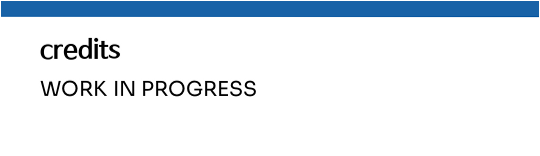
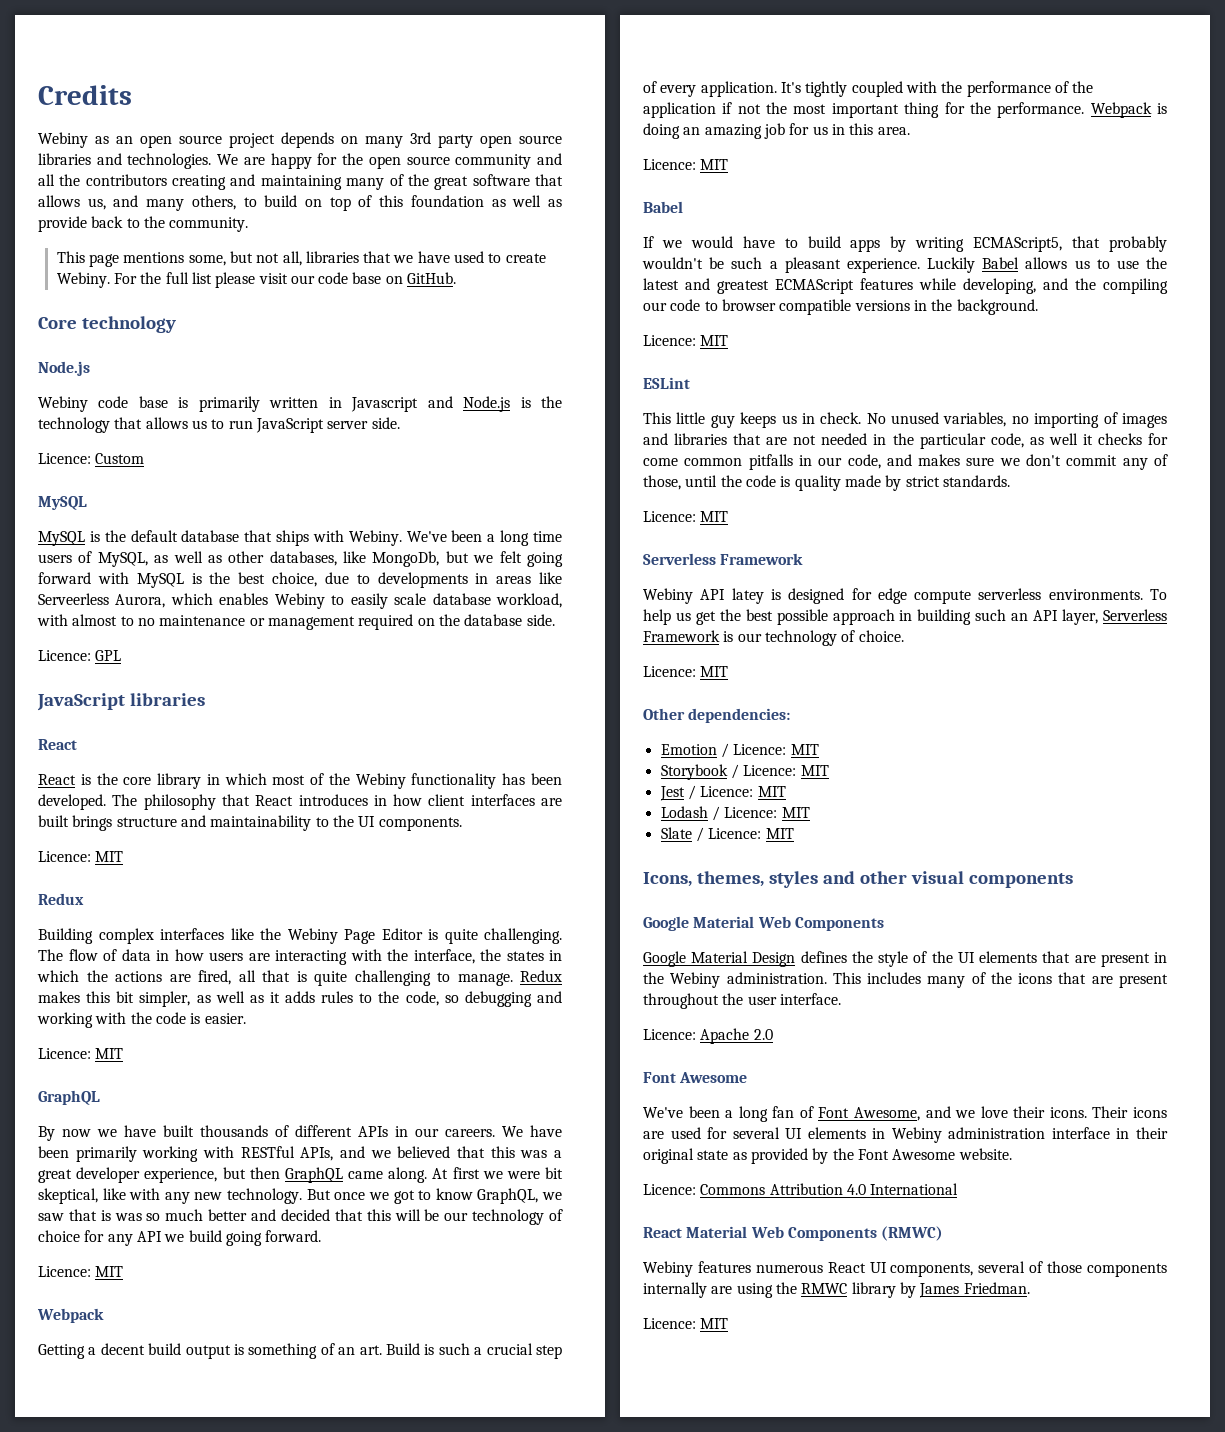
- credits
- WORK IN PROGRESS
+ Credits
+ Webiny as an open source project depends on many 3rd party open source libraries and technologies. We are happy for the open source community and all the contributors creating and maintaining many of the great software that allows us, and many others, to build on top of this foundation as well as provide back to the community.
+ This page mentions some, but not all, libraries that we have used to create Webiny. For the full list please visit our code base on GitHub.
+ Core technology
+ Node.js
+ Webiny code base is primarily written in Javascript and Node.js is the technology that allows us to run JavaScript server side.
+ Licence: Custom
+ MySQL
+ MySQL is the default database that ships with Webiny. We've been a long time users of MySQL, as well as other databases, like MongoDb, but we felt going forward with MySQL is the best choice, due to developments in areas like Serveerless Aurora, which enables Webiny to easily scale database workload, with almost to no maintenance or management required on the database side.
+ Licence: GPL
+ JavaScript libraries
+ React
+ React is the core library in which most of the Webiny functionality has been developed. The philosophy that React introduces in how client interfaces are built brings structure and maintainability to the UI components.
+ Licence: MIT
+ Redux
+ Building complex interfaces like the Webiny Page Editor is quite challenging. The flow of data in how users are interacting with the interface, the states in which the actions are fired, all that is quite challenging to manage. Redux makes this bit simpler, as well as it adds rules to the code, so debugging and working with the code is easier.
+ Licence: MIT
+ GraphQL
+ By now we have built thousands of different APIs in our careers. We have been primarily working with RESTful APIs, and we believed that this was a great developer experience, but then GraphQL came along. At first we were bit skeptical, like with any new technology. But once we got to know GraphQL, we saw that is was so much better and decided that this will be our technology of choice for any API we build going forward.
+ Licence: MIT
+ Webpack
+ Getting a decent build output is something of an art. Build is such a crucial step of every application. It's tightly coupled with the performance of the application if not the most important thing for the performance. Webpack is doing an amazing job for us in this area.
+ Licence: MIT
+ Babel
+ If we would have to build apps by writing ECMAScript5, that probably wouldn't be such a pleasant experience. Luckily Babel allows us to use the latest and greatest ECMAScript features while developing, and the compiling our code to browser compatible versions in the background.
+ Licence: MIT
+ ESLint
+ This little guy keeps us in check. No unused variables, no importing of images and libraries that are not needed in the particular code, as well it checks for come common pitfalls in our code, and makes sure we don't commit any of those, until the code is quality made by strict standards.
+ Licence: MIT
+ Serverless Framework
+ Webiny API latey is designed for edge compute serverless environments. To help us get the best possible approach in building such an API layer, Serverless Framework is our technology of choice.
+ Licence: MIT
+ Other dependencies:
+ Emotion / Licence: MIT
+ Storybook / Licence: MIT
+ Jest / Licence: MIT
+ Lodash / Licence: MIT
+ Slate / Licence: MIT
+ Icons, themes, styles and other visual components
+ Google Material Web Components
+ Google Material Design defines the style of the UI elements that are present in the Webiny administration. This includes many of the icons that are present throughout the user interface.
+ Licence: Apache 2.0
+ Font Awesome
+ We've been a long fan of Font Awesome, and we love their icons. Their icons are used for several UI elements in Webiny administration interface in their original state as provided by the Font Awesome website.
+ Licence: Commons Attribution 4.0 International
+ React Material Web Components (RMWC)
+ Webiny features numerous React UI components, several of those components internally are using the RMWC library by James Friedman.
+ Licence: MIT

